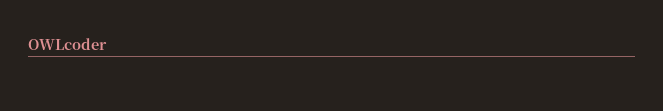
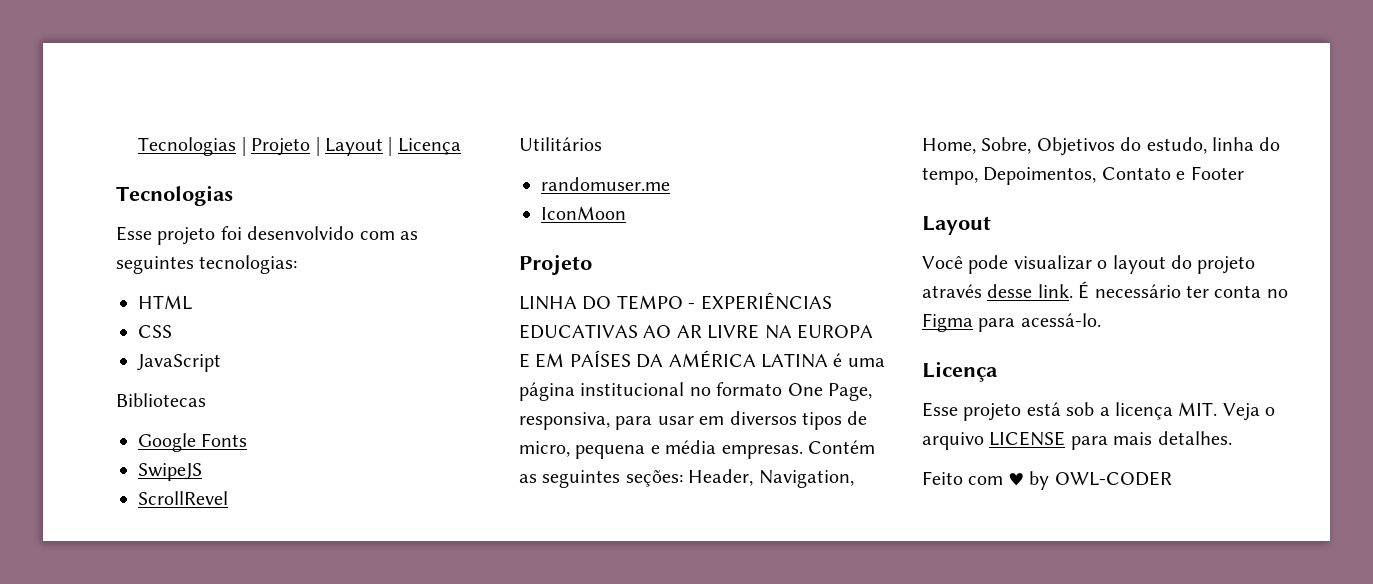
- OWLcoder
+ Tecnologias | Projeto | Layout | Licença
+ Tecnologias
+ Esse projeto foi desenvolvido com as seguintes tecnologias:
+ HTML
+ CSS
+ JavaScript
+ Bibliotecas
+ Google Fonts
+ SwipeJS
+ ScrollRevel
+ Utilitários
+ randomuser.me
+ IconMoon
+ Projeto
+ LINHA DO TEMPO - EXPERIÊNCIAS EDUCATIVAS AO AR LIVRE NA EUROPA E EM PAÍSES DA AMÉRICA LATINA é uma página institucional no formato One Page, responsiva, para usar em diversos tipos de micro, pequena e média empresas. Contém as seguintes seções: Header, Navigation, Home, Sobre, Objetivos do estudo, linha do tempo, Depoimentos, Contato e Footer
+ Layout
+ Você pode visualizar o layout do projeto através desse link. É necessário ter conta no Figma para acessá-lo.
+ Licença
+ Esse projeto está sob a licença MIT. Veja o arquivo LICENSE para mais detalhes.
+ Feito com ♥ by OWL-CODER

